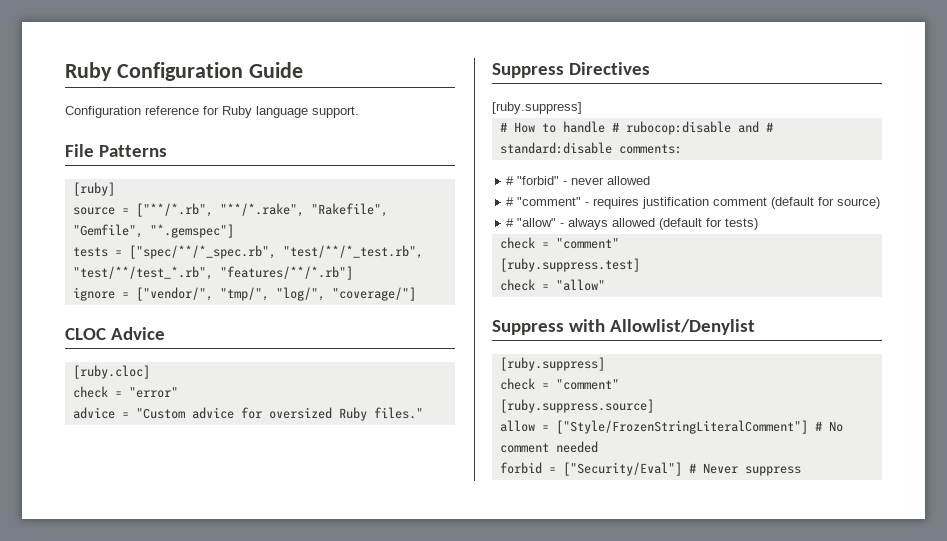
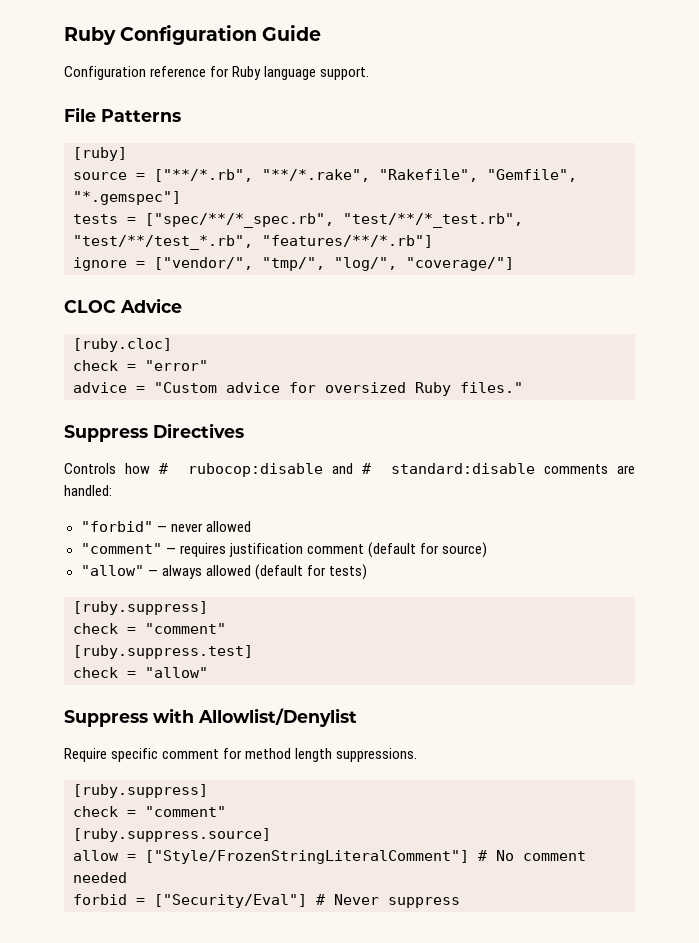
  Suppress Directives
- [ruby.suppress]
- # How to handle # rubocop:disable and # standard:disable comments:
- # "forbid" - never allowed
+ Controls how # rubocop:disable and # standard:disable comments are handled:
+ "forbid" — never allowed
- # "comment" - requires justification comment (default for source)
+ "comment" — requires justification comment (default for source)
- # "allow" - always allowed (default for tests)
+ "allow" — always allowed (default for tests)
+ [ruby.suppress]
+ Require specific comment for method length suppressions.

